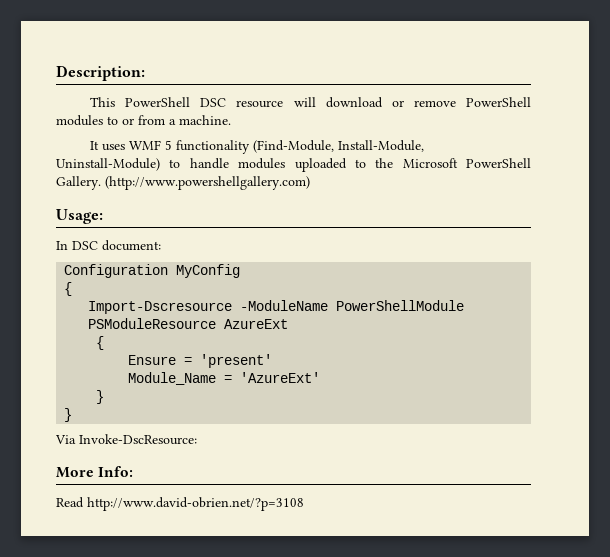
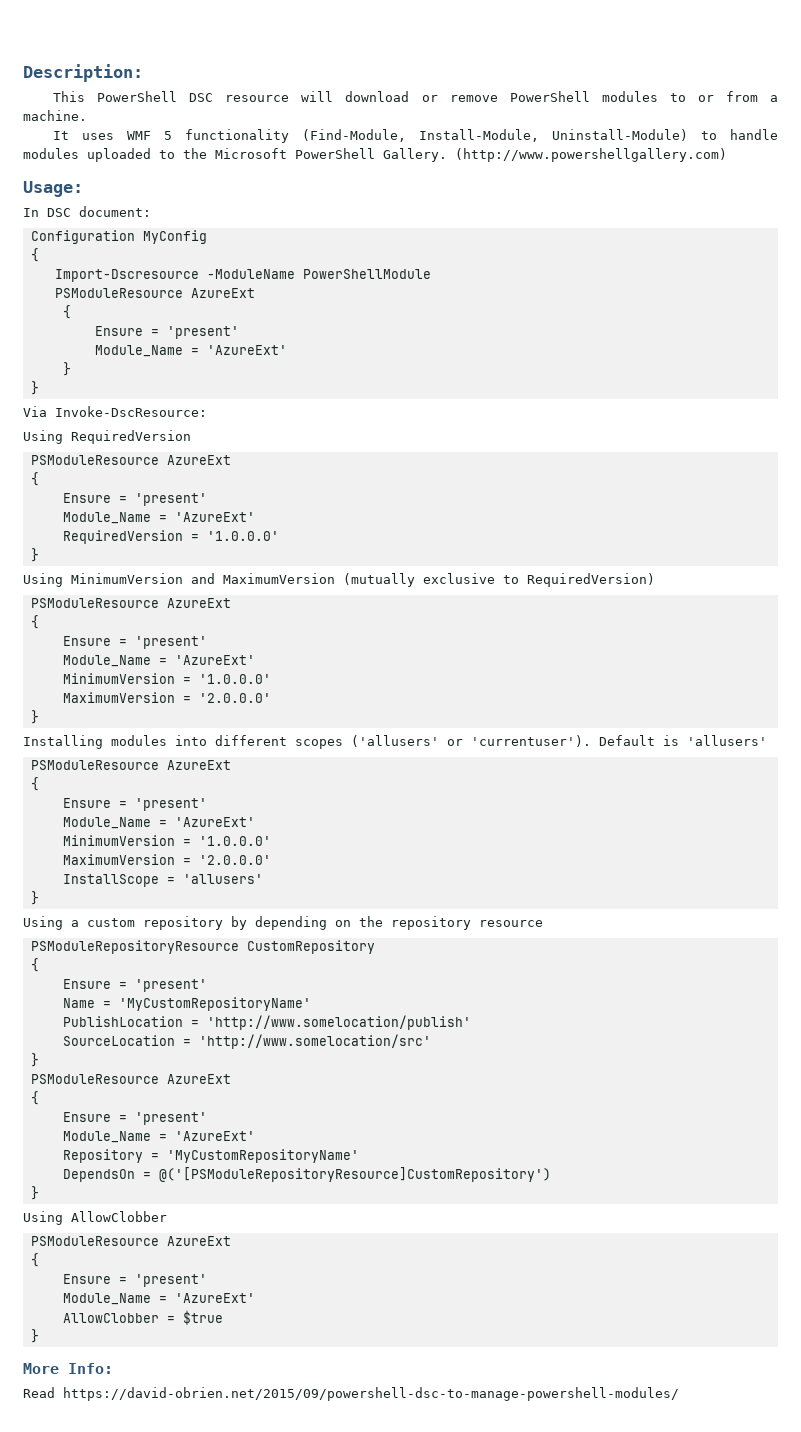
+ Using RequiredVersion
+ PSModuleResource AzureExt
+ {
+ Ensure = 'present'
+ Module_Name = 'AzureExt'
+ RequiredVersion = '1.0.0.0'
+ }
+ Using MinimumVersion and MaximumVersion (mutually exclusive to RequiredVersion)
+ PSModuleResource AzureExt
+ {
+ Ensure = 'present'
+ Module_Name = 'AzureExt'
+ MinimumVersion = '1.0.0.0'
+ MaximumVersion = '2.0.0.0'
+ }
+ Installing modules into different scopes ('allusers' or 'currentuser'). Default is 'allusers'
+ PSModuleResource AzureExt
+ {
+ Ensure = 'present'
+ Module_Name = 'AzureExt'
+ MinimumVersion = '1.0.0.0'
+ MaximumVersion = '2.0.0.0'
+ InstallScope = 'allusers'
+ }
+ Using a custom repository by depending on the repository resource
+ PSModuleRepositoryResource CustomRepository
+ {
+ Ensure = 'present'
+ Name = 'MyCustomRepositoryName'
+ PublishLocation = 'http://www.somelocation/publish'
+ SourceLocation = 'http://www.somelocation/src'
+ }
+ PSModuleResource AzureExt
+ {
+ Ensure = 'present'
+ Module_Name = 'AzureExt'
+ Repository = 'MyCustomRepositoryName'
+ DependsOn = @('[PSModuleRepositoryResource]CustomRepository')
+ }
+ Using AllowClobber
+ PSModuleResource AzureExt
+ {
+ Ensure = 'present'
+ Module_Name = 'AzureExt'
+ AllowClobber = $true
+ }
- Read http://www.david-obrien.net/?p=3108
+ Read https://david-obrien.net/2015/09/powershell-dsc-to-manage-powershell-modules/

